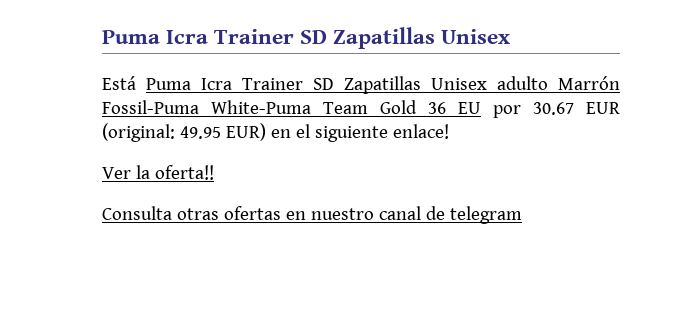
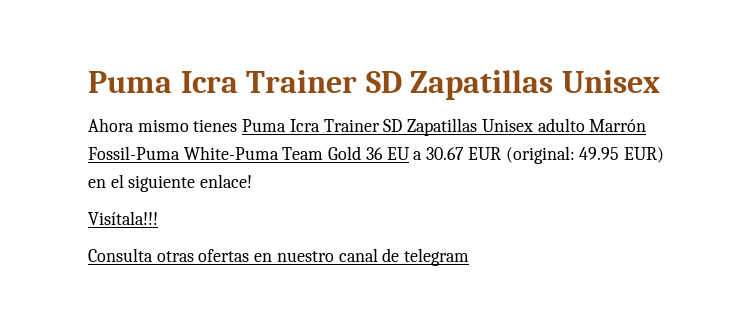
- Está Puma Icra Trainer SD Zapatillas Unisex adulto Marrón Fossil-Puma White-Puma Team Gold 36 EU por 30.67 EUR (original: 49.95 EUR) en el siguiente enlace!
+ Ahora mismo tienes Puma Icra Trainer SD Zapatillas Unisex adulto Marrón Fossil-Puma White-Puma Team Gold 36 EU a 30.67 EUR (original: 49.95 EUR) en el siguiente enlace!
- Ver la oferta!!
+ Visítala!!!

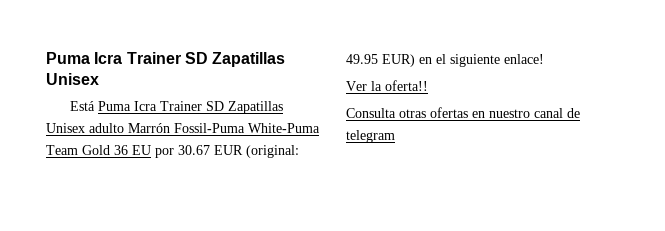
- Ahora mismo tienes Puma Icra Trainer SD Zapatillas Unisex adulto Marrón Fossil-Puma White-Puma Team Gold 36 EU a 30.67 EUR (original: 49.95 EUR) en el siguiente enlace!
+ Está Puma Icra Trainer SD Zapatillas Unisex adulto Marrón Fossil-Puma White-Puma Team Gold 36 EU por 30.67 EUR (original: 49.95 EUR) en el siguiente enlace!
- Visítala!!!
+ Ver la oferta!!

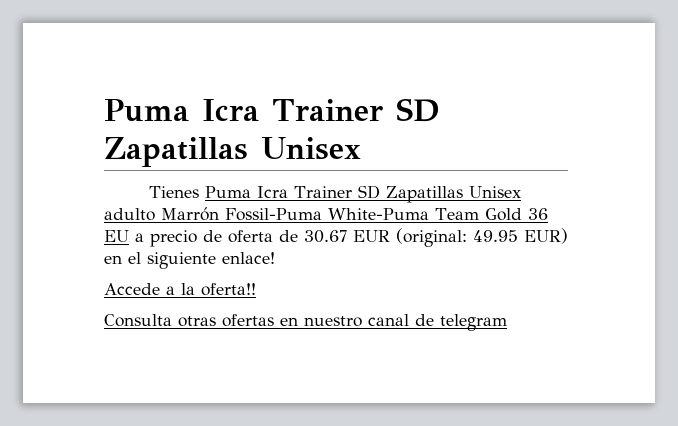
- Está Puma Icra Trainer SD Zapatillas Unisex adulto Marrón Fossil-Puma White-Puma Team Gold 36 EU por 30.67 EUR (original: 49.95 EUR) en el siguiente enlace!
+ Tienes Puma Icra Trainer SD Zapatillas Unisex adulto Marrón Fossil-Puma White-Puma Team Gold 36 EU a precio de oferta de 30.67 EUR (original: 49.95 EUR) en el siguiente enlace!
- Ver la oferta!!
+ Accede a la oferta!!

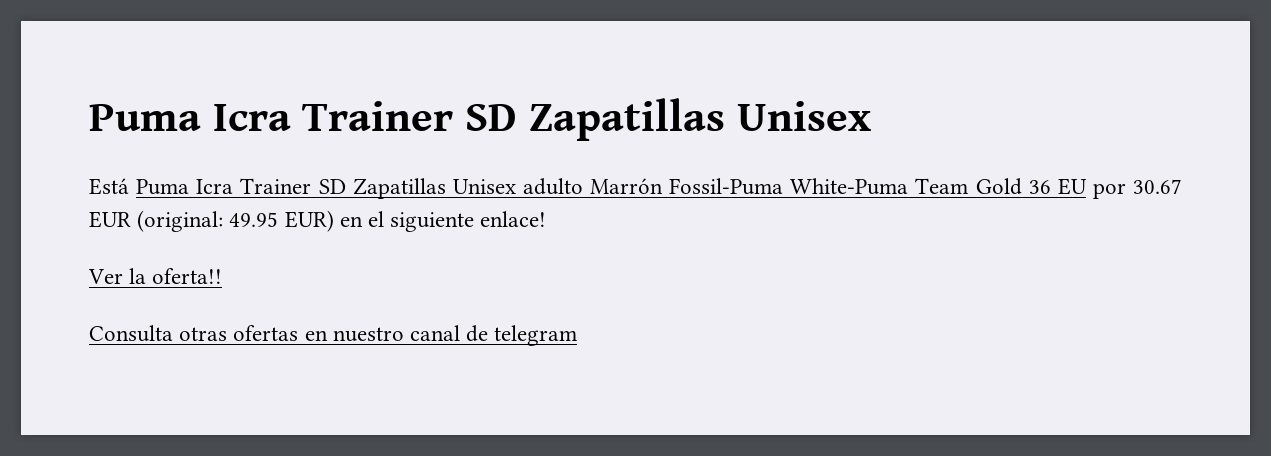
- Tienes Puma Icra Trainer SD Zapatillas Unisex adulto Marrón Fossil-Puma White-Puma Team Gold 36 EU a precio de oferta de 30.67 EUR (original: 49.95 EUR) en el siguiente enlace!
+ Está Puma Icra Trainer SD Zapatillas Unisex adulto Marrón Fossil-Puma White-Puma Team Gold 36 EU por 30.67 EUR (original: 49.95 EUR) en el siguiente enlace!
- Accede a la oferta!!
+ Ver la oferta!!

